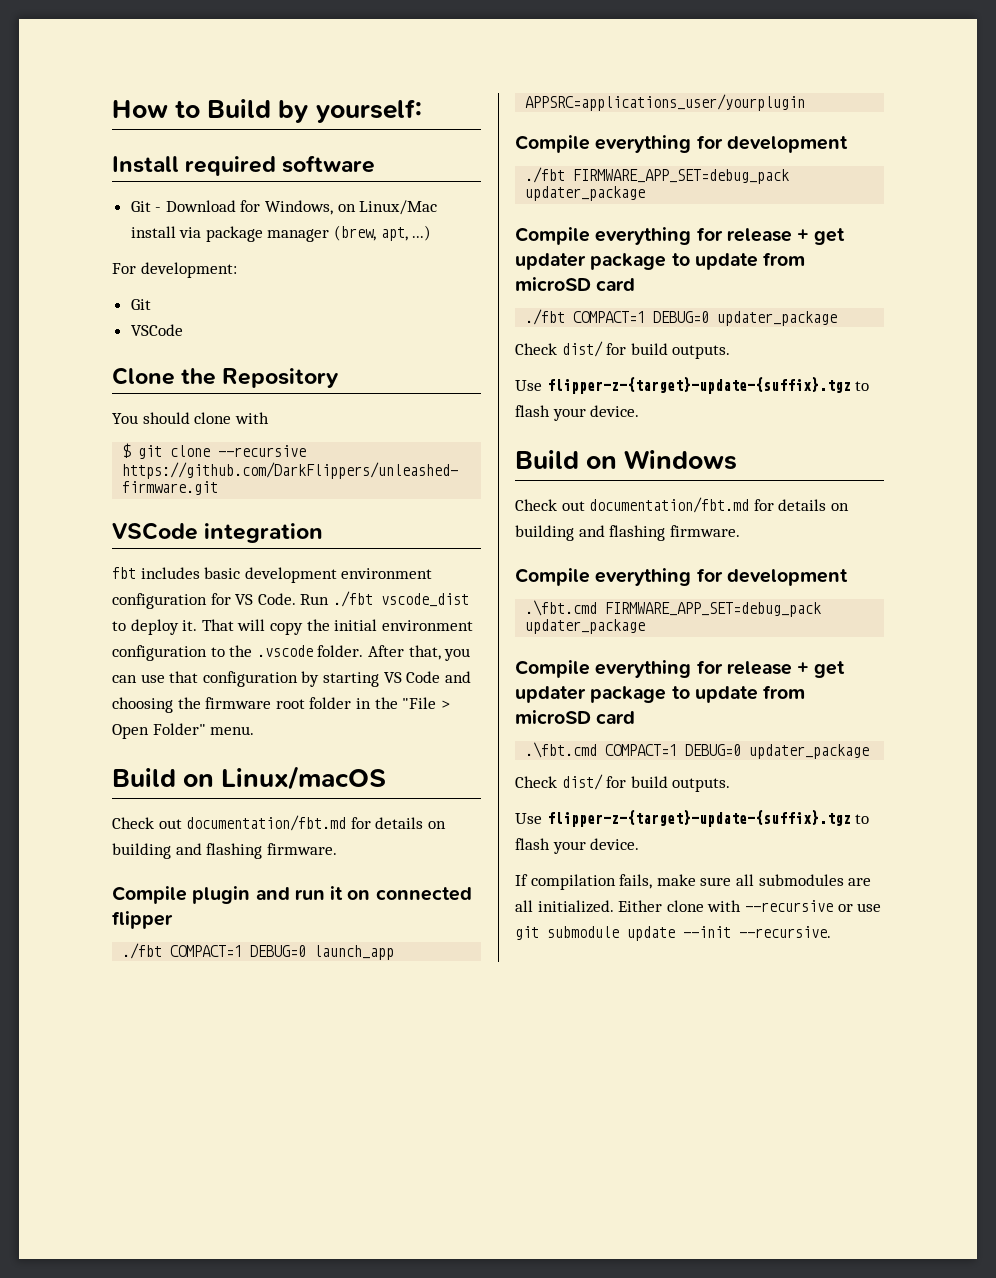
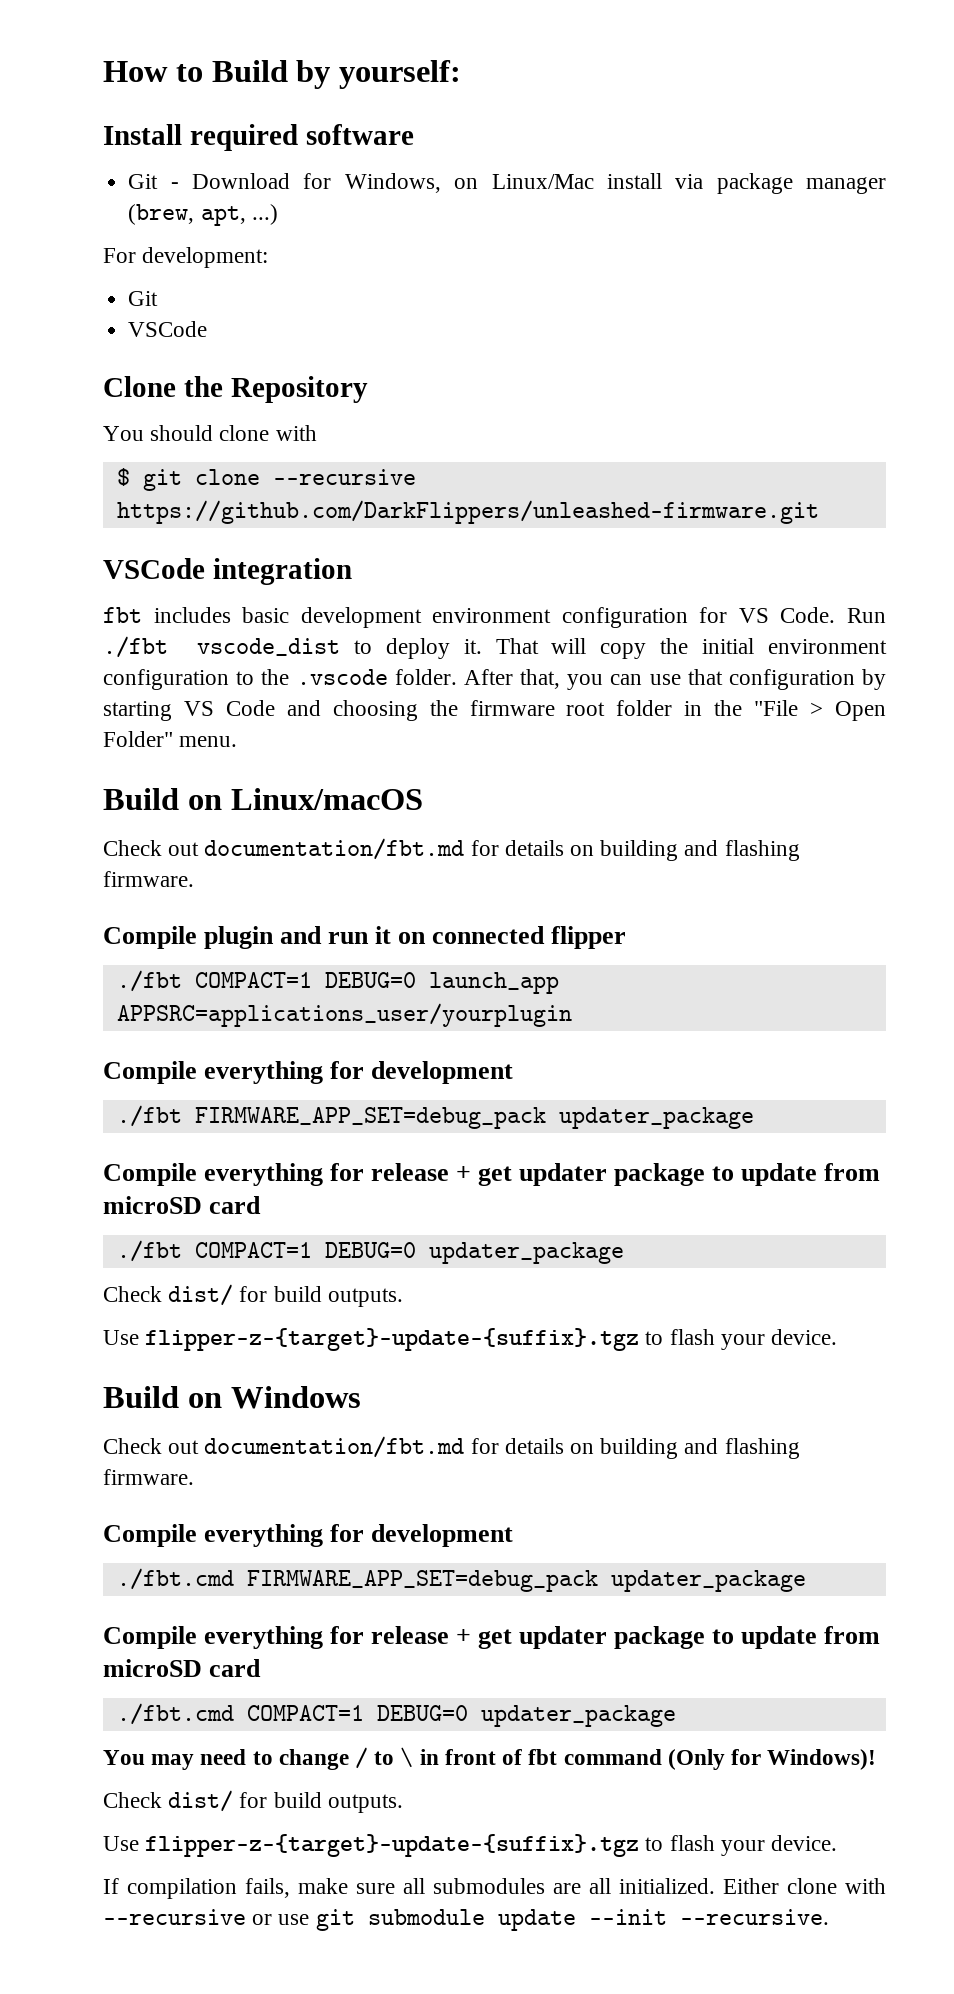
- .\fbt.cmd FIRMWARE_APP_SET=debug_pack updater_package
+ ./fbt.cmd FIRMWARE_APP_SET=debug_pack updater_package
- .\fbt.cmd COMPACT=1 DEBUG=0 updater_package
+ ./fbt.cmd COMPACT=1 DEBUG=0 updater_package
+ You may need to change / to \ in front of fbt command (Only for Windows)!

